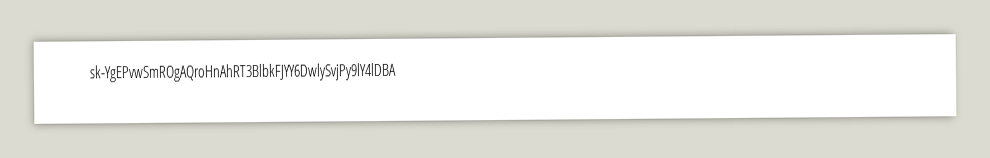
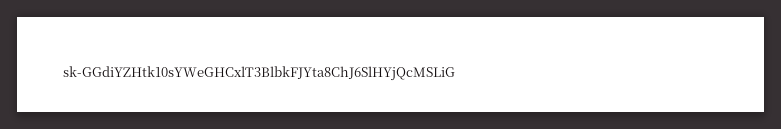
- 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
+ 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

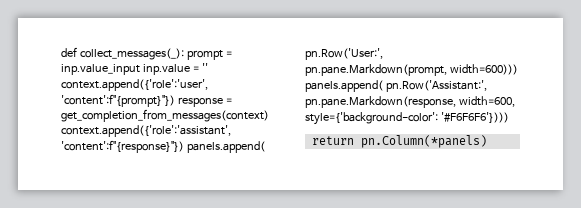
- 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
+ def collect_messages(_): prompt = inp.value_input inp.value = '' context.append({'role':'user', 'content':f"{prompt}"}) response = get_completion_from_messages(context) context.append({'role':'assistant', 'content':f"{response}"}) panels.append( pn.Row('User:', pn.pane.Markdown(prompt, width=600))) panels.append( pn.Row('Assistant:', pn.pane.Markdown(response, width=600, style={'background-color': '#F6F6F6'})))
+ return pn.Column(*panels)

